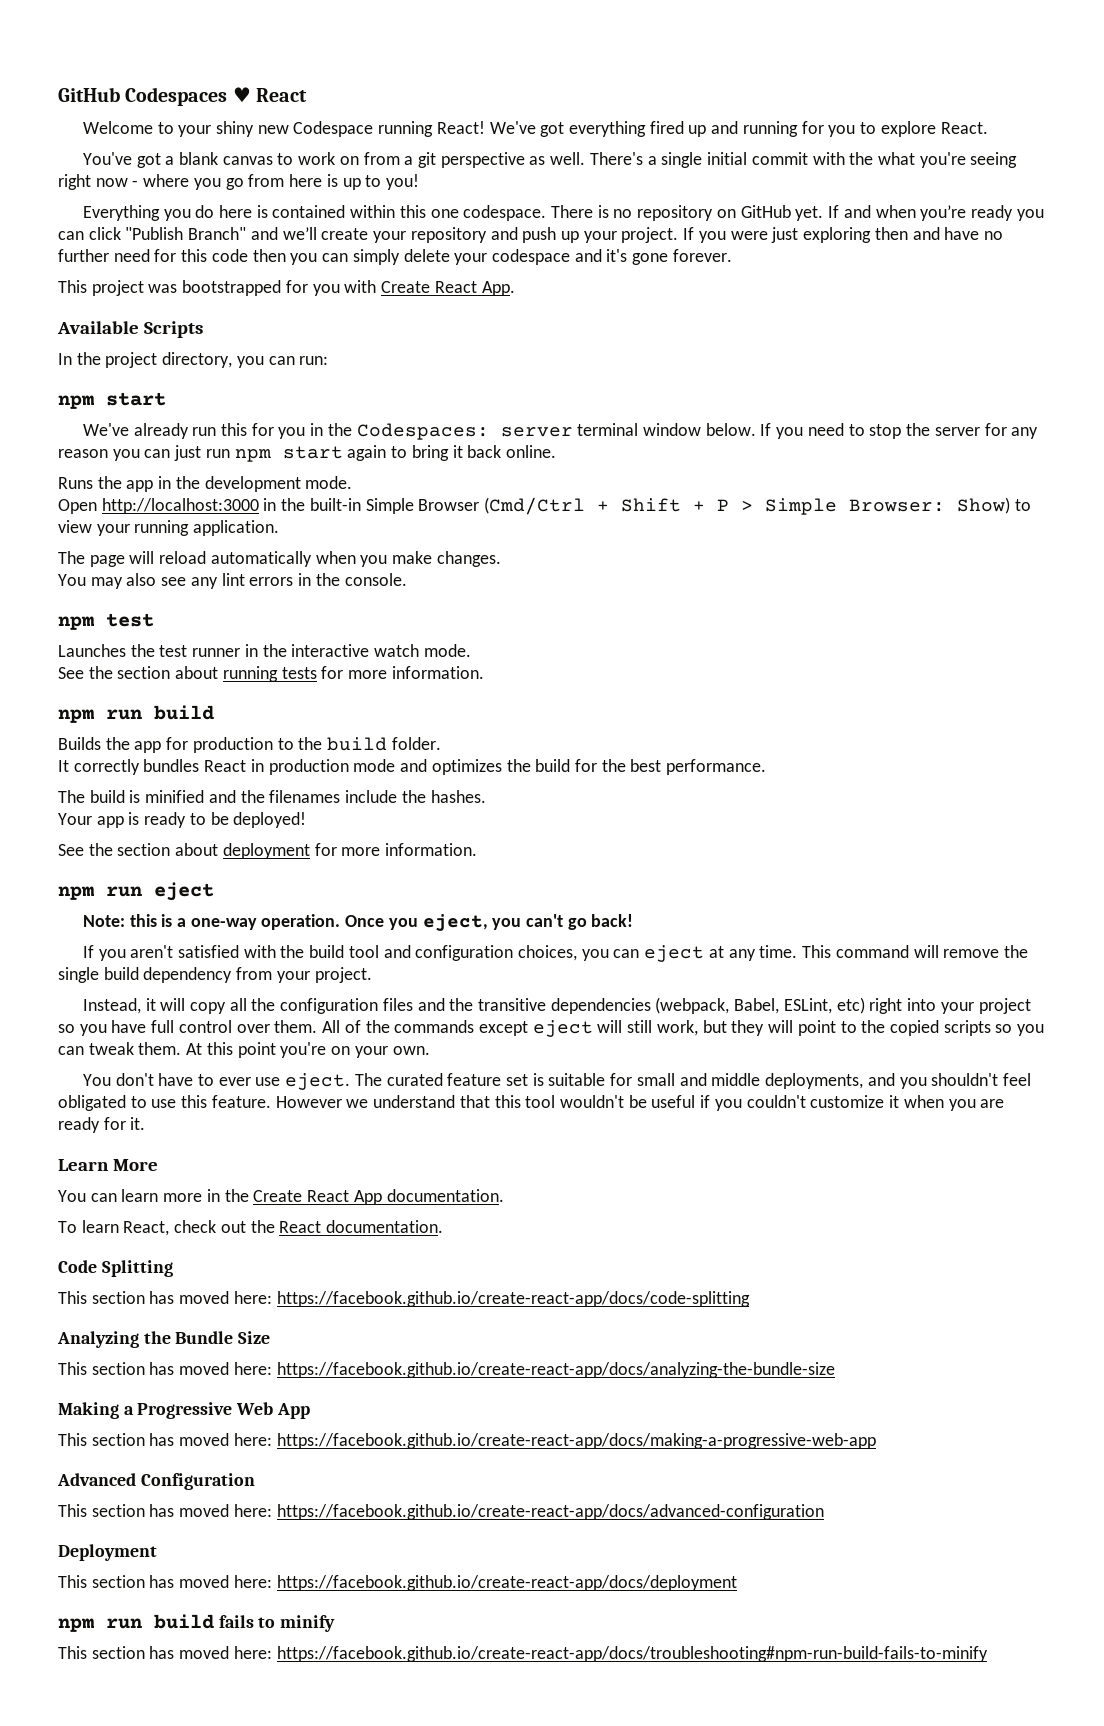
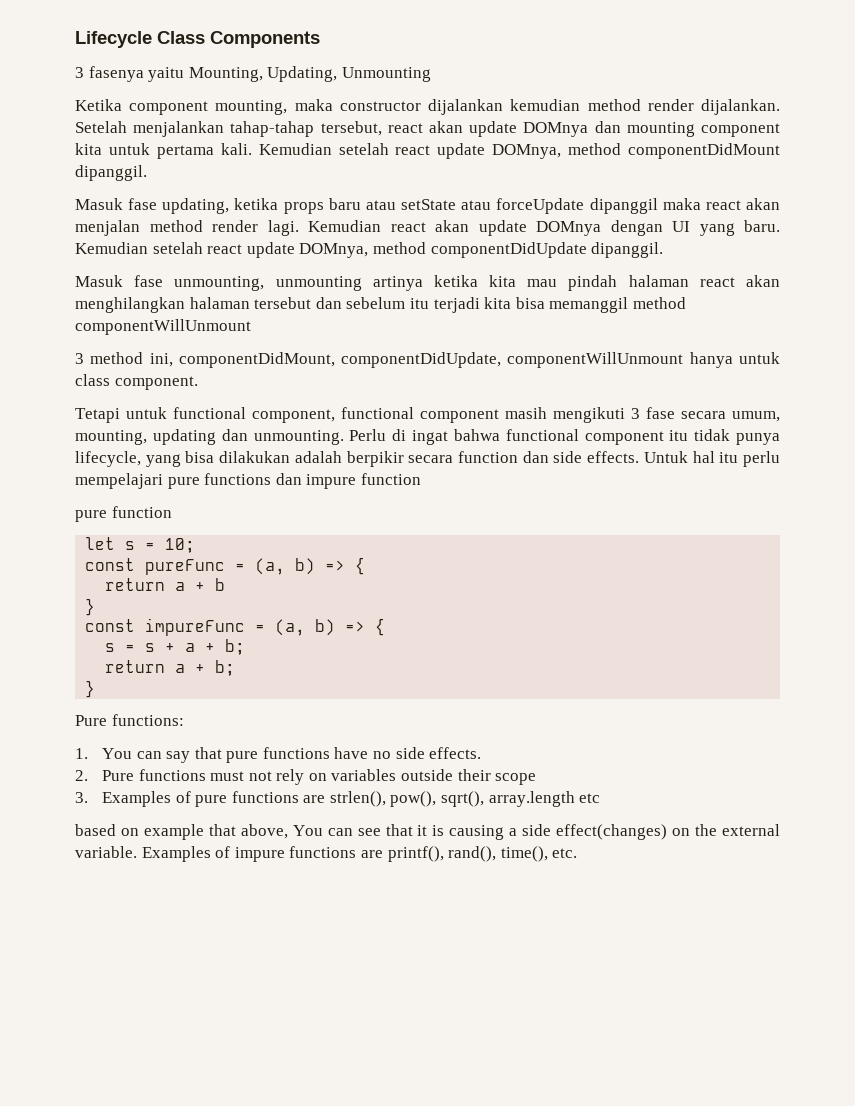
- GitHub Codespaces ♥ React
- Welcome to your shiny new Codespace running React! We've got everything fired up and running for you to explore React.
- You've got a blank canvas to work on from a git perspective as well. There's a single initial commit with the what you're seeing right now - where you go from here is up to you!
- Everything you do here is contained within this one codespace. There is no repository on GitHub yet. If and when you’re ready you can click "Publish Branch" and we’ll create your repository and push up your project. If you were just exploring then and have no further need for this code then you can simply delete your codespace and it's gone forever.
- This project was bootstrapped for you with Create React App.
- Available Scripts
- In the project directory, you can run:
- npm start
- We've already run this for you in the Codespaces: server terminal window below. If you need to stop the server for any reason you can just run npm start again to bring it back online.
- Runs the app in the development mode.
- Open http://localhost:3000 in the built-in Simple Browser (Cmd/Ctrl + Shift + P > Simple Browser: Show) to view your running application.
- The page will reload automatically when you make changes.
- You may also see any lint errors in the console.
- npm test
- Launches the test runner in the interactive watch mode.
- See the section about running tests for more information.
- npm run build
- Builds the app for production to the build folder.
- It correctly bundles React in production mode and optimizes the build for the best performance.
- The build is minified and the filenames include the hashes.
- Your app is ready to be deployed!
- See the section about deployment for more information.
- npm run eject
- Note: this is a one-way operation. Once you eject, you can't go back!
- If you aren't satisfied with the build tool and configuration choices, you can eject at any time. This command will remove the single build dependency from your project.
- Instead, it will copy all the configuration files and the transitive dependencies (webpack, Babel, ESLint, etc) right into your project so you have full control over them. All of the commands except eject will still work, but they will point to the copied scripts so you can tweak them. At this point you're on your own.
- You don't have to ever use eject. The curated feature set is suitable for small and middle deployments, and you shouldn't feel obligated to use this feature. However we understand that this tool wouldn't be useful if you couldn't customize it when you are ready for it.
- Learn More
- You can learn more in the Create React App documentation.
- To learn React, check out the React documentation.
- Code Splitting
- This section has moved here: https://facebook.github.io/create-react-app/docs/code-splitting
- Analyzing the Bundle Size
- This section has moved here: https://facebook.github.io/create-react-app/docs/analyzing-the-bundle-size
- Making a Progressive Web App
- This section has moved here: https://facebook.github.io/create-react-app/docs/making-a-progressive-web-app
- Advanced Configuration
- This section has moved here: https://facebook.github.io/create-react-app/docs/advanced-configuration
- Deployment
- This section has moved here: https://facebook.github.io/create-react-app/docs/deployment
- npm run build fails to minify
- This section has moved here: https://facebook.github.io/create-react-app/docs/troubleshooting#npm-run-build-fails-to-minify
+ Lifecycle Class Components
+ 3 fasenya yaitu Mounting, Updating, Unmounting
+ Ketika component mounting, maka constructor dijalankan kemudian method render dijalankan. Setelah menjalankan tahap-tahap tersebut, react akan update DOMnya dan mounting component kita untuk pertama kali. Kemudian setelah react update DOMnya, method componentDidMount dipanggil.
+ Masuk fase updating, ketika props baru atau setState atau forceUpdate dipanggil maka react akan menjalan method render lagi. Kemudian react akan update DOMnya dengan UI yang baru. Kemudian setelah react update DOMnya, method componentDidUpdate dipanggil.
+ Masuk fase unmounting, unmounting artinya ketika kita mau pindah halaman react akan menghilangkan halaman tersebut dan sebelum itu terjadi kita bisa memanggil method componentWillUnmount
+ 3 method ini, componentDidMount, componentDidUpdate, componentWillUnmount hanya untuk class component.
+ Tetapi untuk functional component, functional component masih mengikuti 3 fase secara umum, mounting, updating dan unmounting. Perlu di ingat bahwa functional component itu tidak punya lifecycle, yang bisa dilakukan adalah berpikir secara function dan side effects. Untuk hal itu perlu mempelajari pure functions dan impure function
+ pure function
+ let s = 10;
+ const pureFunc = (a, b) => {
+ return a + b
+ }
+ const impureFunc = (a, b) => {
+ s = s + a + b;
+ return a + b;
+ }
+ Pure functions:
+ 1. You can say that pure functions have no side effects.
+ 2. Pure functions must not rely on variables outside their scope
+ 3. Examples of pure functions are strlen(), pow(), sqrt(), array.length etc
+ based on example that above, You can see that it is causing a side effect(changes) on the external variable. Examples of impure functions are printf(), rand(), time(), etc.

